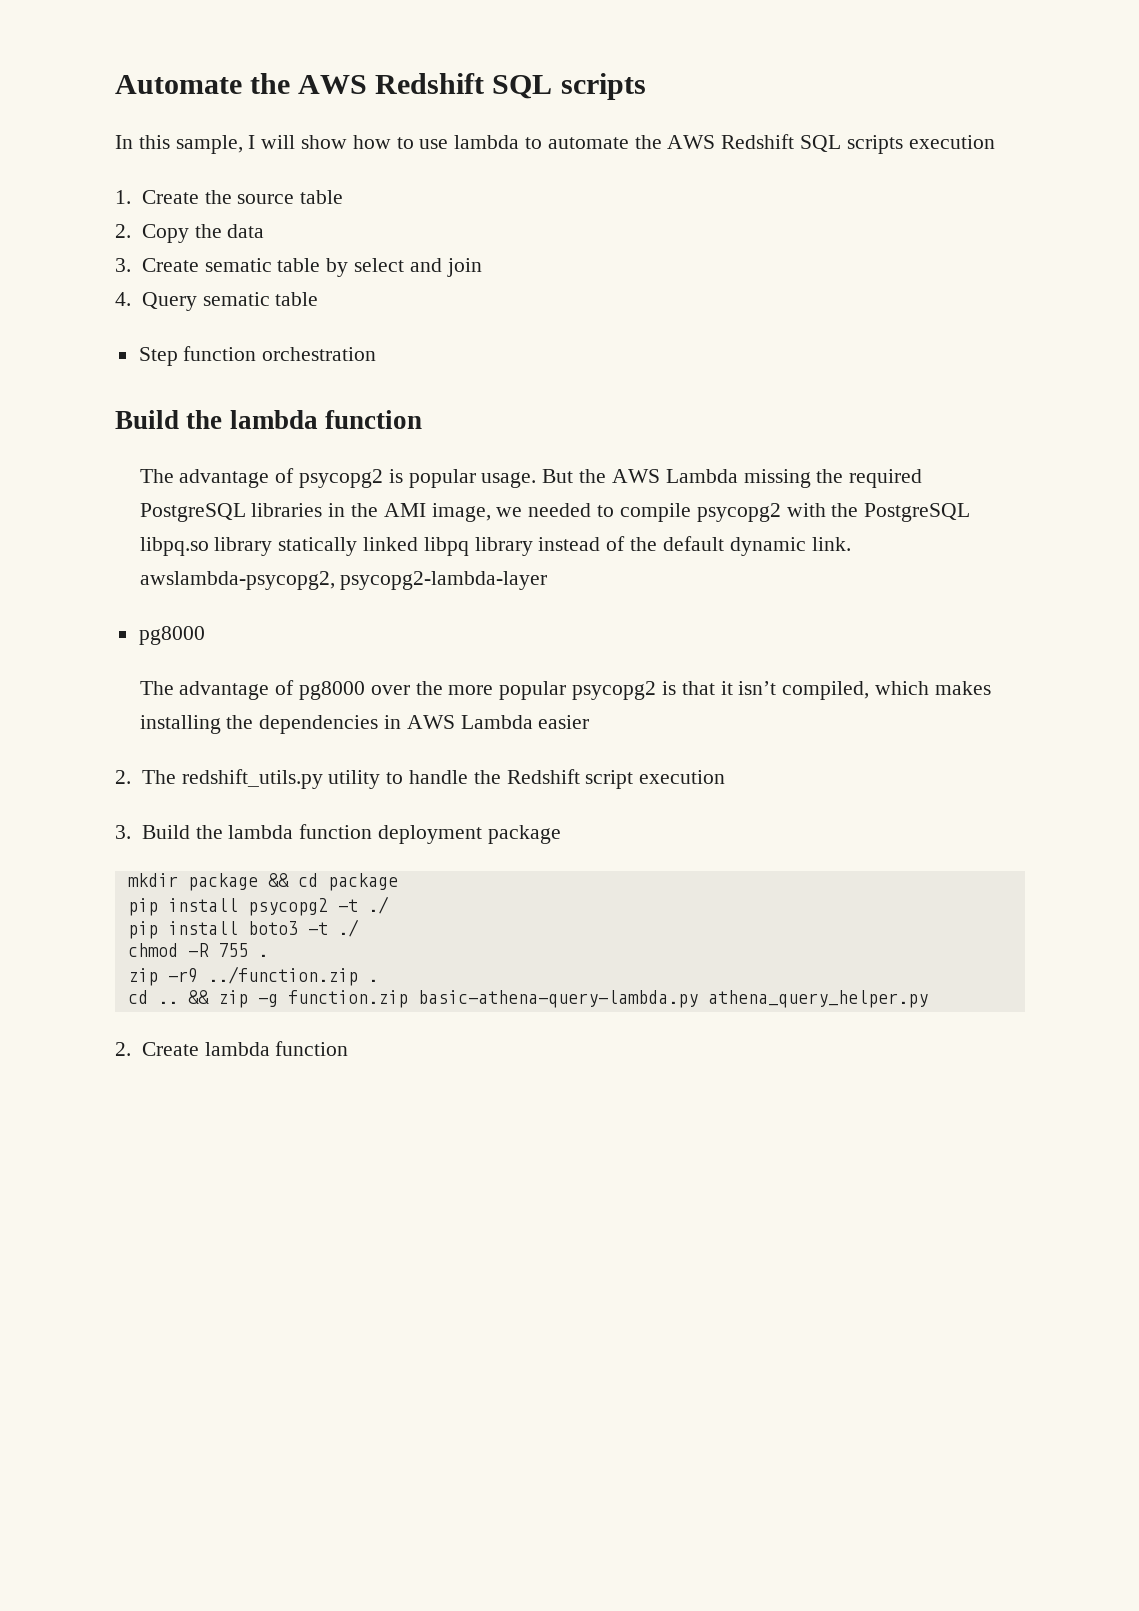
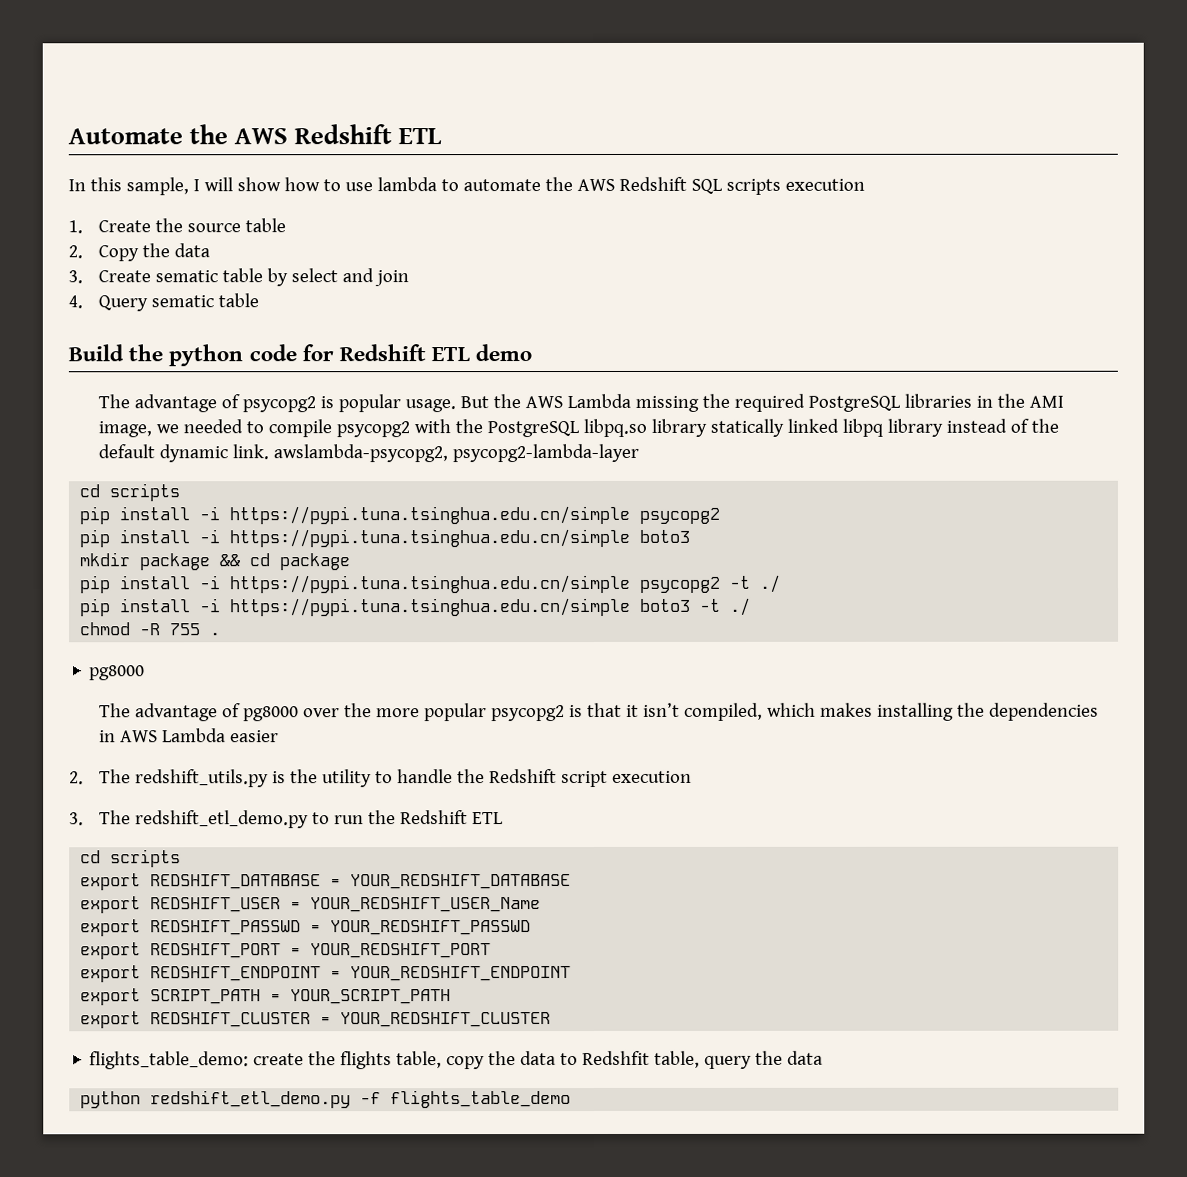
- Automate the AWS Redshift SQL scripts
+ Automate the AWS Redshift ETL
- Step function orchestration
- Build the lambda function
+ Build the python code for Redshift ETL demo
  But the AWS Lambda missing the required PostgreSQL libraries in the AMI image, we needed to compile psycopg2 with the PostgreSQL libpq.so library statically linked libpq library instead of the default dynamic link. awslambda-psycopg2, psycopg2-lambda-layer
+ cd scripts
+ pip install -i https://pypi.tuna.tsinghua.edu.cn/simple psycopg2
+ pip install -i https://pypi.tuna.tsinghua.edu.cn/simple boto3
+ mkdir package && cd package
+ pip install -i https://pypi.tuna.tsinghua.edu.cn/simple psycopg2 -t ./
+ pip install -i https://pypi.tuna.tsinghua.edu.cn/simple boto3 -t ./
+ chmod -R 755 .
- 2. The redshift_utils.py utility to handle the Redshift script execution
+ 2. The redshift_utils.py is the utility to handle the Redshift script execution
- 3. Build the lambda function deployment package
- mkdir package && cd package
- pip install psycopg2 -t ./
- pip install boto3 -t ./
- chmod -R 755 .
- zip -r9 ../function.zip .
- cd .. && zip -g function.zip basic-athena-query-lambda.py athena_query_helper.py
- 2. Create lambda function
+ 3. The redshift_etl_demo.py to run the Redshift ETL
+ cd scripts
+ export REDSHIFT_DATABASE = YOUR_REDSHIFT_DATABASE
+ export REDSHIFT_USER = YOUR_REDSHIFT_USER_Name
+ export REDSHIFT_PASSWD = YOUR_REDSHIFT_PASSWD
+ export REDSHIFT_PORT = YOUR_REDSHIFT_PORT
+ export REDSHIFT_ENDPOINT = YOUR_REDSHIFT_ENDPOINT
+ export SCRIPT_PATH = YOUR_SCRIPT_PATH
+ export REDSHIFT_CLUSTER = YOUR_REDSHIFT_CLUSTER
+ flights_table_demo: create the flights table, copy the data to Redshfit table, query the data
+ python redshift_etl_demo.py -f flights_table_demo

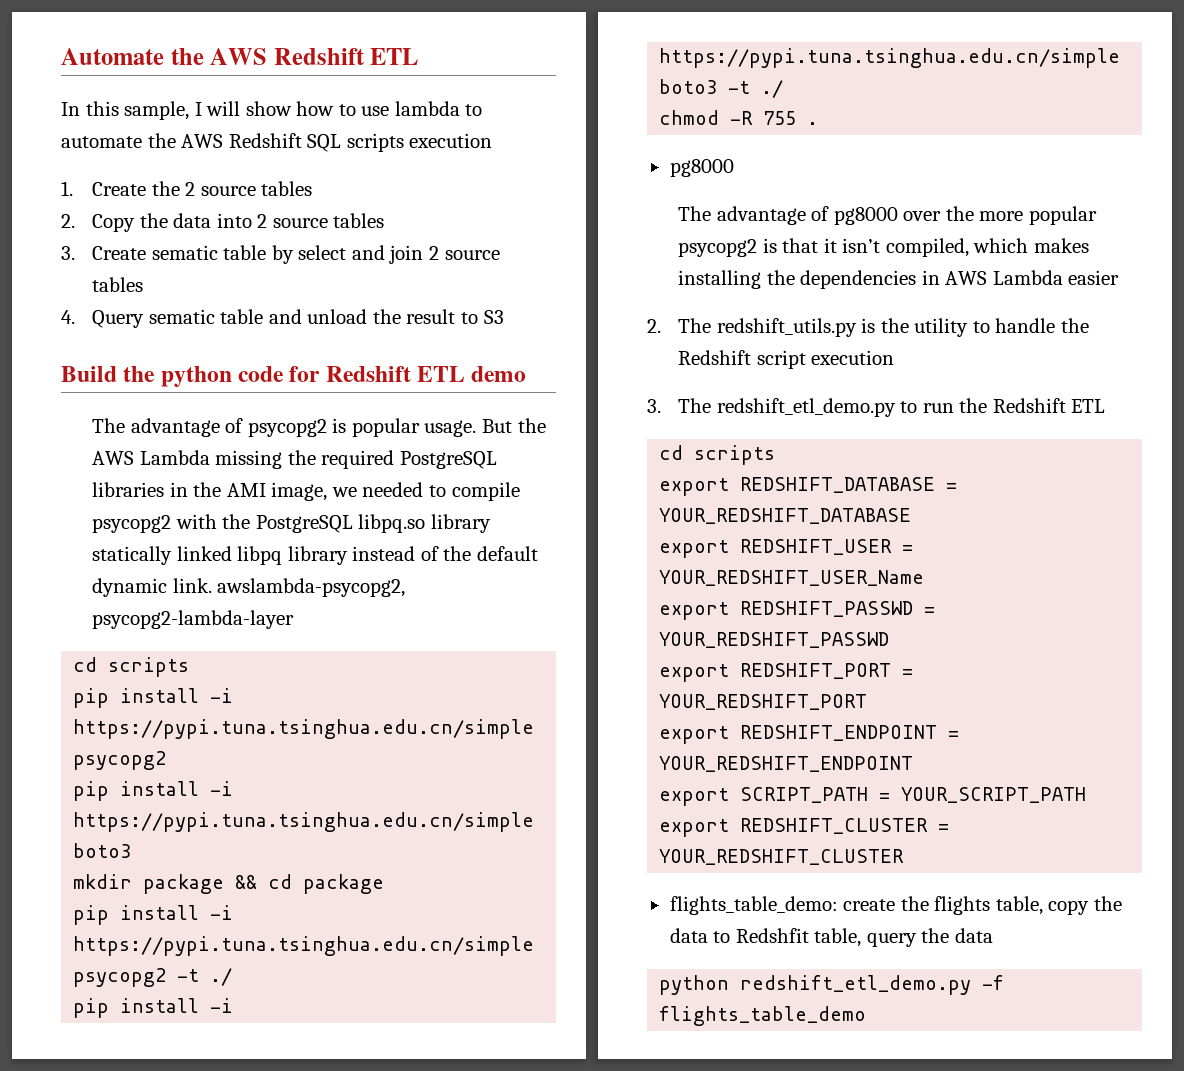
- 1. Create the source table
+ 1. Create the 2 source tables
- 2. Copy the data
+ 2. Copy the data into 2 source tables
- 3. Create sematic table by select and join
+ 3. Create sematic table by select and join 2 source tables
- 4. Query sematic table
+ 4. Query sematic table and unload the result to S3

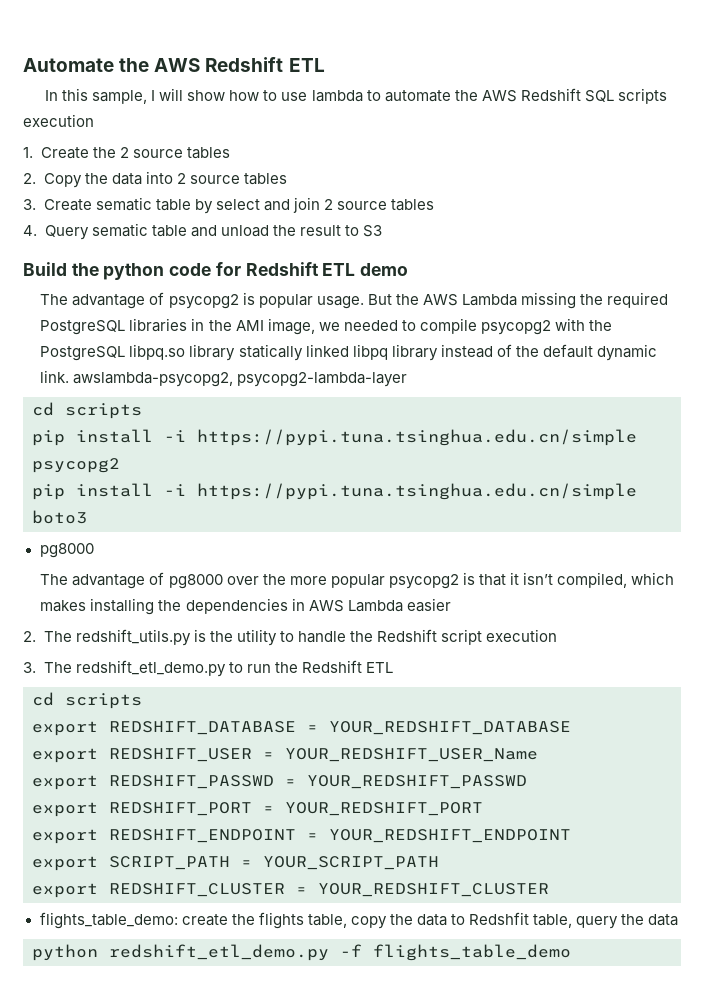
- mkdir package && cd package
- pip install -i https://pypi.tuna.tsinghua.edu.cn/simple psycopg2 -t ./
- pip install -i https://pypi.tuna.tsinghua.edu.cn/simple boto3 -t ./
- chmod -R 755 .

